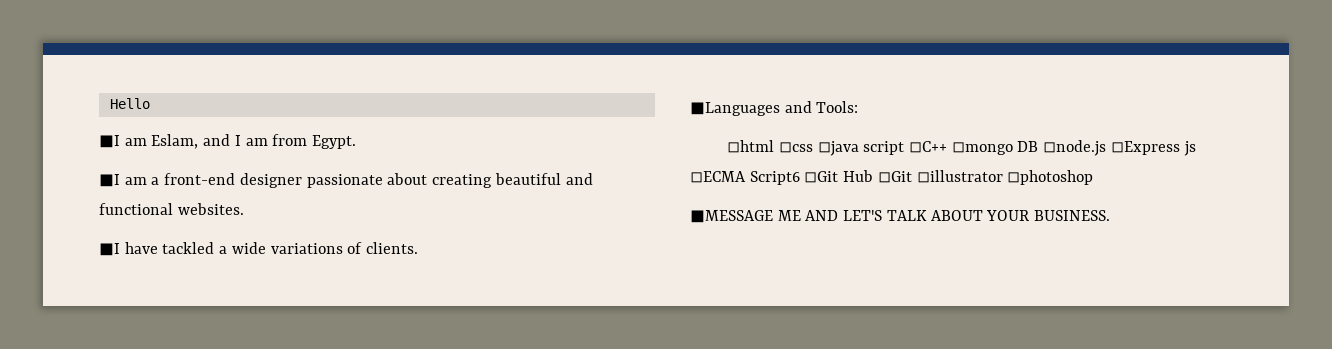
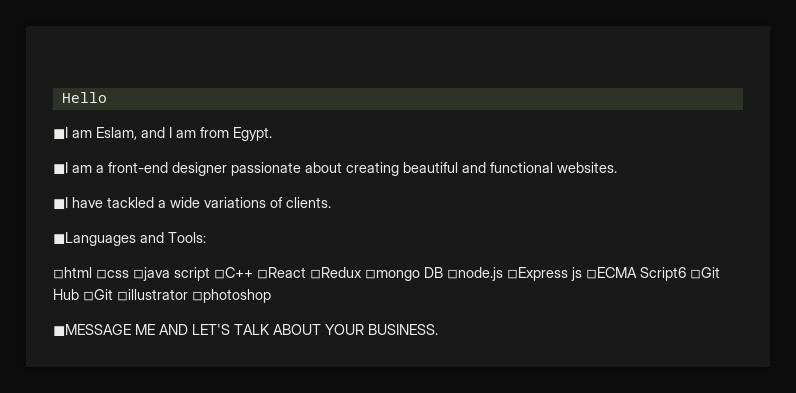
- ◽html ◽css ◽java script ◽C++ ◽mongo DB ◽node.js ◽Express js ◽ECMA Script6 ◽Git Hub ◽Git ◽illustrator ◽photoshop
+ ◽html ◽css ◽java script ◽C++ ◽React ◽Redux ◽mongo DB ◽node.js ◽Express js ◽ECMA Script6 ◽Git Hub ◽Git ◽illustrator ◽photoshop

